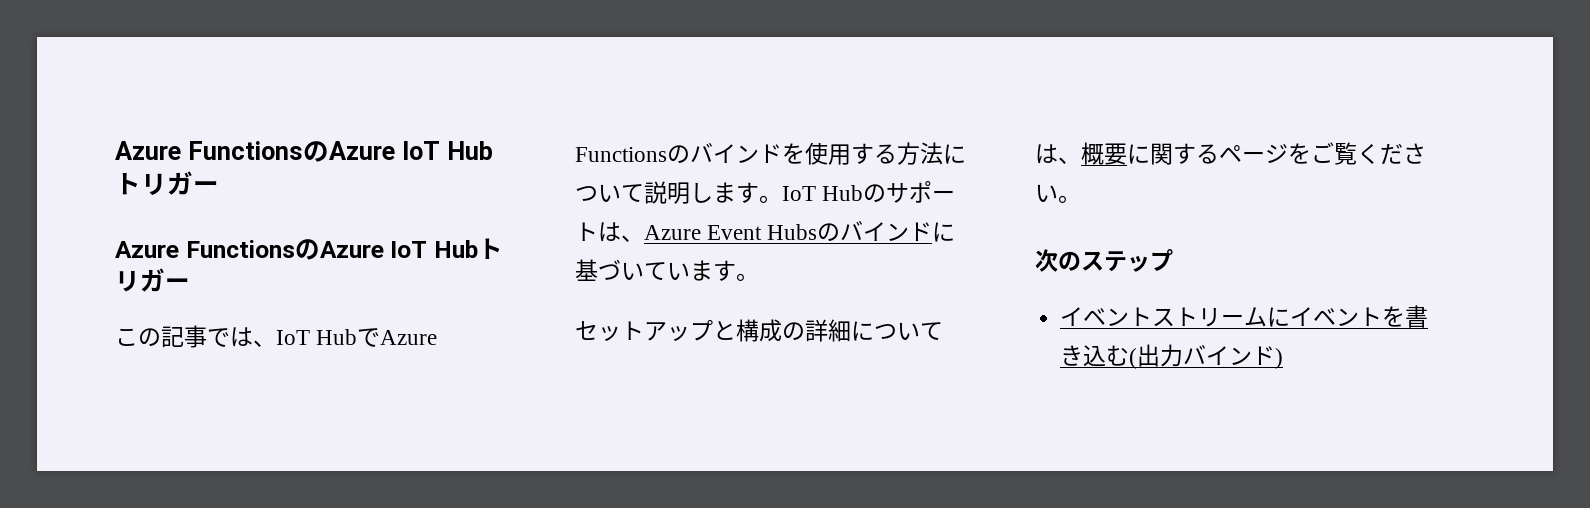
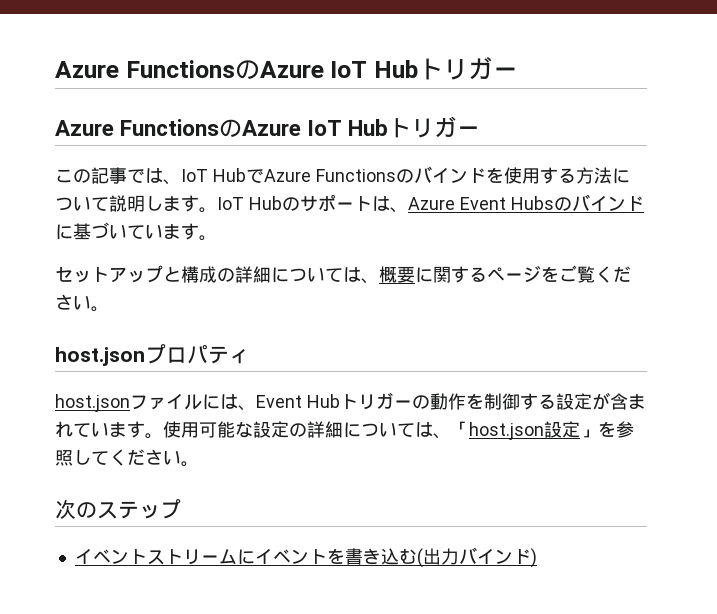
+ host.jsonプロパティ
+ host.jsonファイルには、Event Hubトリガーの動作を制御する設定が含まれています。使用可能な設定の詳細については、「host.json設定」を参照してください。

